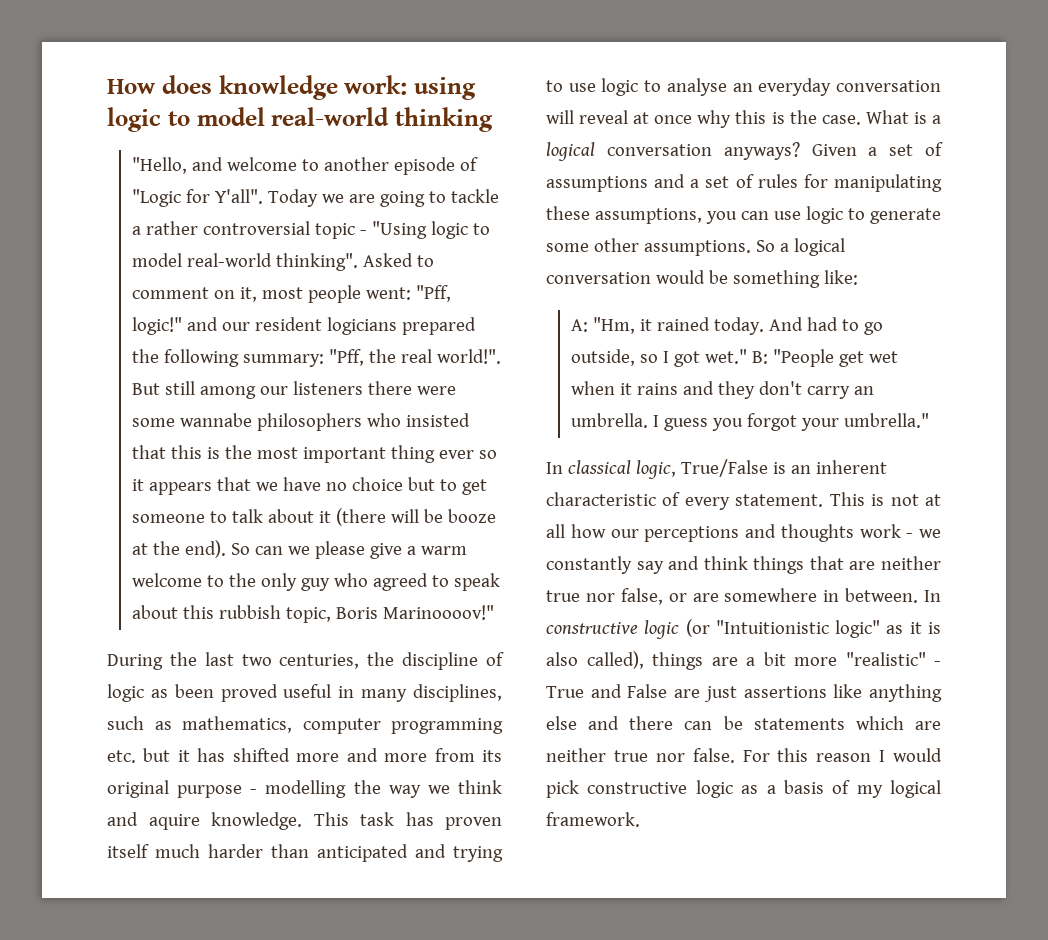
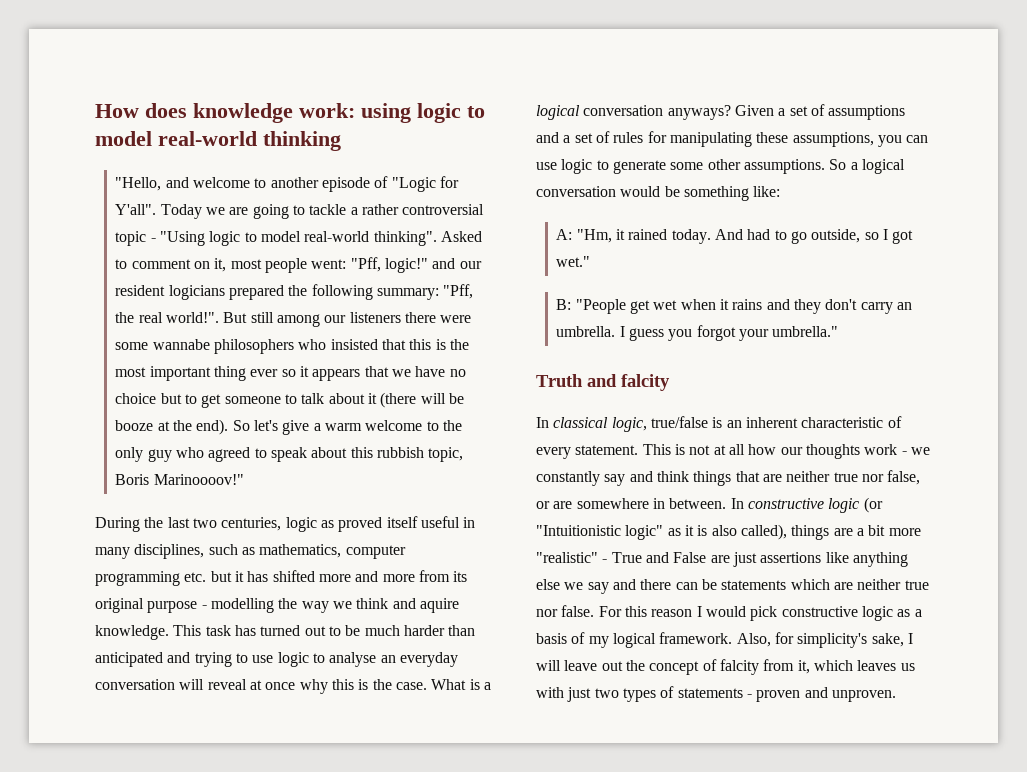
- So can we please give a warm welcome to the only guy who agreed to speak about this rubbish topic, Boris Marinoooov!"
+ So let's give a warm welcome to the only guy who agreed to speak about this rubbish topic, Boris Marinoooov!"
- During the last two centuries, the discipline of logic as been proved useful in many disciplines, such as mathematics, computer programming etc. but it has shifted more and more from its original purpose - modelling the way we think and aquire knowledge.
+ During the last two centuries, logic as proved itself useful in many disciplines, such as mathematics, computer programming etc. but it has shifted more and more from its original purpose - modelling the way we think and aquire knowledge.
- This task has proven itself much harder than anticipated and trying to use logic to analyse an everyday conversation will reveal at once why this is the case.
+ This task has turned out to be much harder than anticipated and trying to use logic to analyse an everyday conversation will reveal at once why this is the case.
- And had to go outside, so I got wet." B: "People get wet when it rains and they don't carry an umbrella.
+ And had to go outside, so I got wet."
+ B: "People get wet when it rains and they don't carry an umbrella.
+ Truth and falcity
- In classical logic, True/False is an inherent characteristic of every statement.
+ In classical logic, true/false is an inherent characteristic of every statement.
- This is not at all how our perceptions and thoughts work - we constantly say and think things that are neither true nor false, or are somewhere in between.
+ This is not at all how our thoughts work - we constantly say and think things that are neither true nor false, or are somewhere in between.
- In constructive logic (or "Intuitionistic logic" as it is also called), things are a bit more "realistic" - True and False are just assertions like anything else and there can be statements which are neither true nor false.
+ In constructive logic (or "Intuitionistic logic" as it is also called), things are a bit more "realistic" - True and False are just assertions like anything else we say and there can be statements which are neither true nor false.
+ Also, for simplicity's sake, I will leave out the concept of falcity from it, which leaves us with just two types of statements - proven and unproven.

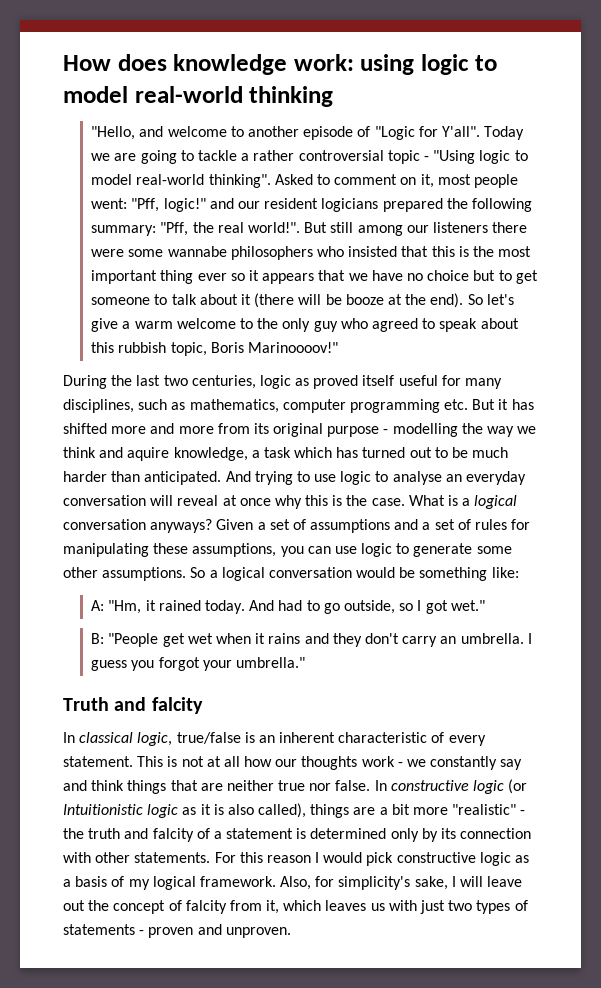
- During the last two centuries, logic as proved itself useful in many disciplines, such as mathematics, computer programming etc. but it has shifted more and more from its original purpose - modelling the way we think and aquire knowledge. This task has turned out to be much harder than anticipated and trying to use logic to analyse an everyday conversation will reveal at once why this is the case.
+ During the last two centuries, logic as proved itself useful for many disciplines, such as mathematics, computer programming etc. But it has shifted more and more from its original purpose - modelling the way we think and aquire knowledge, a task which has turned out to be much harder than anticipated. And trying to use logic to analyse an everyday conversation will reveal at once why this is the case.
- This is not at all how our thoughts work - we constantly say and think things that are neither true nor false, or are somewhere in between.
+ This is not at all how our thoughts work - we constantly say and think things that are neither true nor false.
- In constructive logic (or "Intuitionistic logic" as it is also called), things are a bit more "realistic" - True and False are just assertions like anything else we say and there can be statements which are neither true nor false.
+ In constructive logic (or Intuitionistic logic as it is also called), things are a bit more "realistic" - the truth and falcity of a statement is determined only by its connection with other statements.

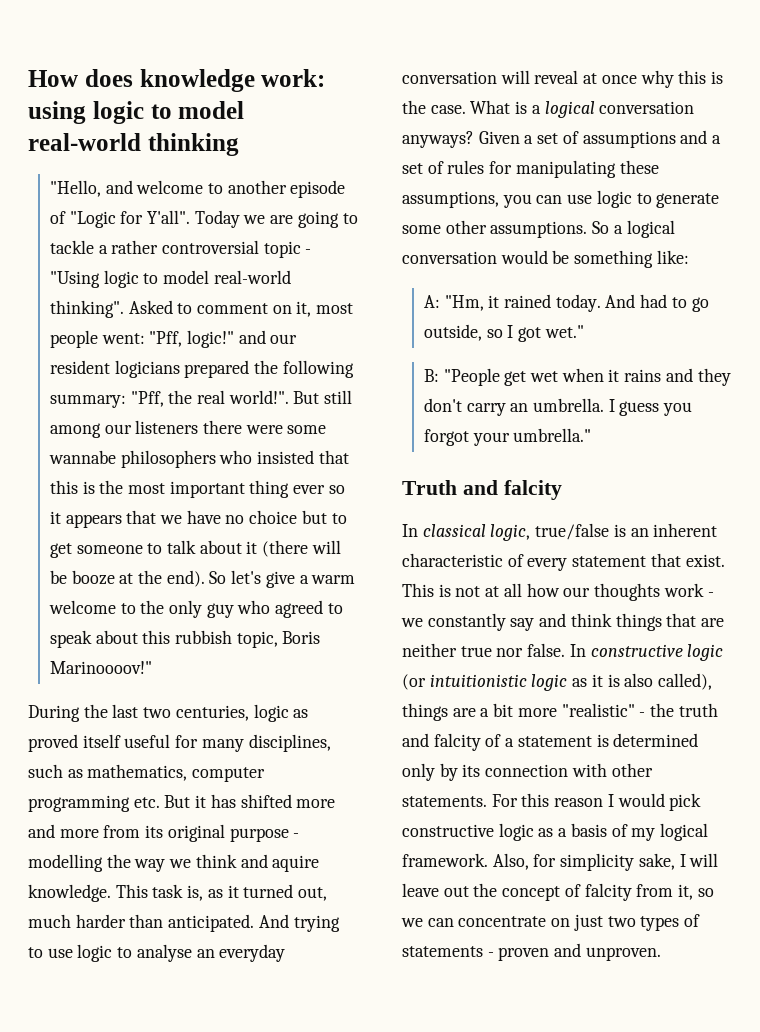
- During the last two centuries, logic as proved itself useful for many disciplines, such as mathematics, computer programming etc. But it has shifted more and more from its original purpose - modelling the way we think and aquire knowledge, a task which has turned out to be much harder than anticipated.
+ During the last two centuries, logic as proved itself useful for many disciplines, such as mathematics, computer programming etc. But it has shifted more and more from its original purpose - modelling the way we think and aquire knowledge. This task is, as it turned out, much harder than anticipated.
- In classical logic, true/false is an inherent characteristic of every statement.
+ In classical logic, true/false is an inherent characteristic of every statement that exist.
- In constructive logic (or Intuitionistic logic as it is also called), things are a bit more "realistic" - the truth and falcity of a statement is determined only by its connection with other statements.
+ In constructive logic (or intuitionistic logic as it is also called), things are a bit more "realistic" - the truth and falcity of a statement is determined only by its connection with other statements.
- Also, for simplicity's sake, I will leave out the concept of falcity from it, which leaves us with just two types of statements - proven and unproven.
+ Also, for simplicity sake, I will leave out the concept of falcity from it, so we can concentrate on just two types of statements - proven and unproven.

